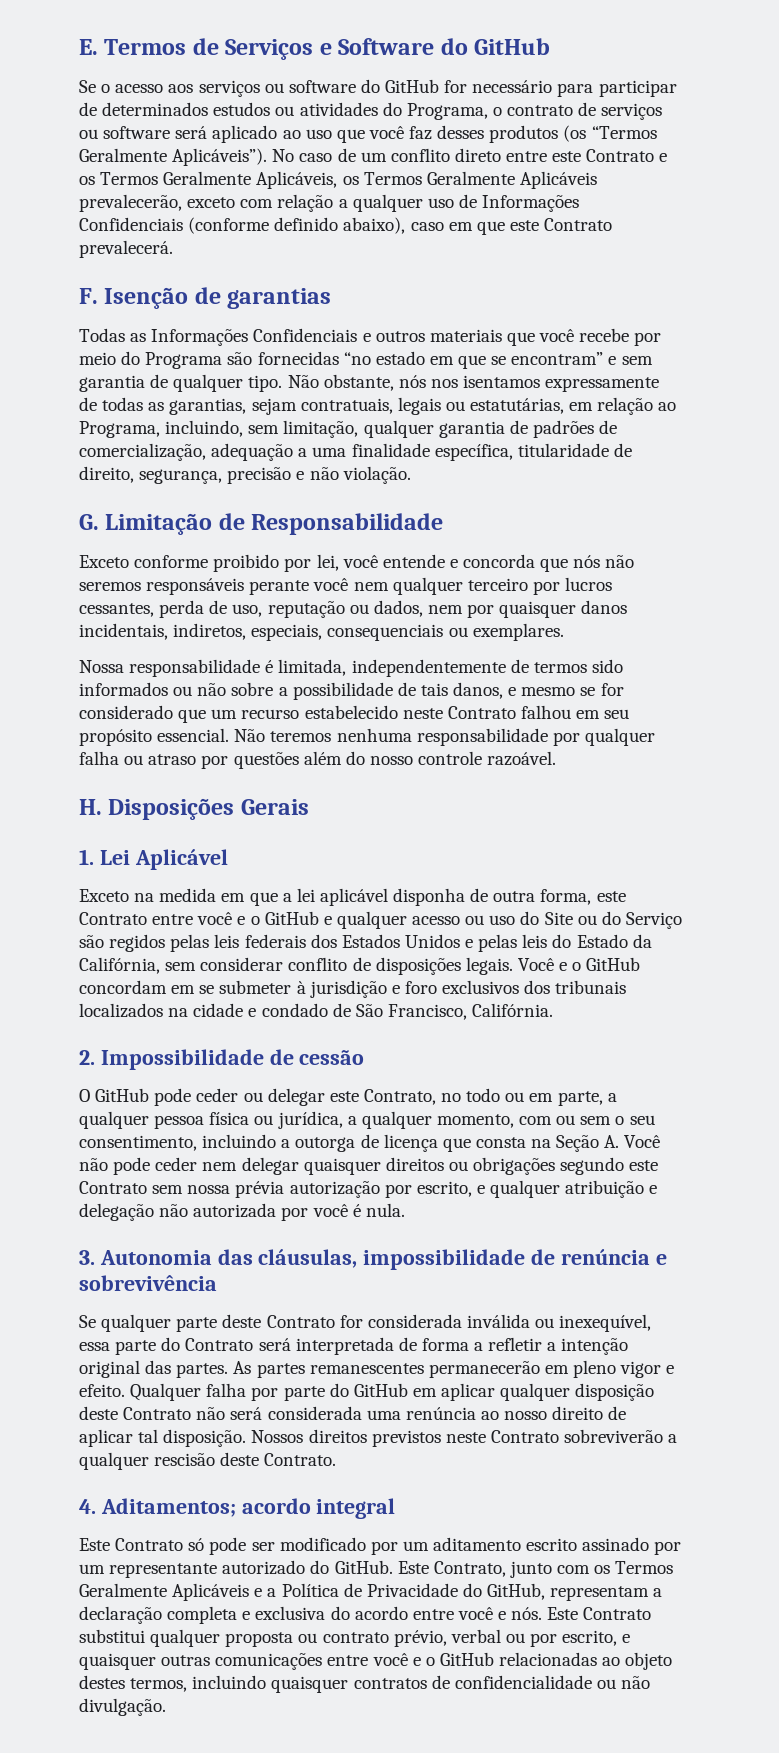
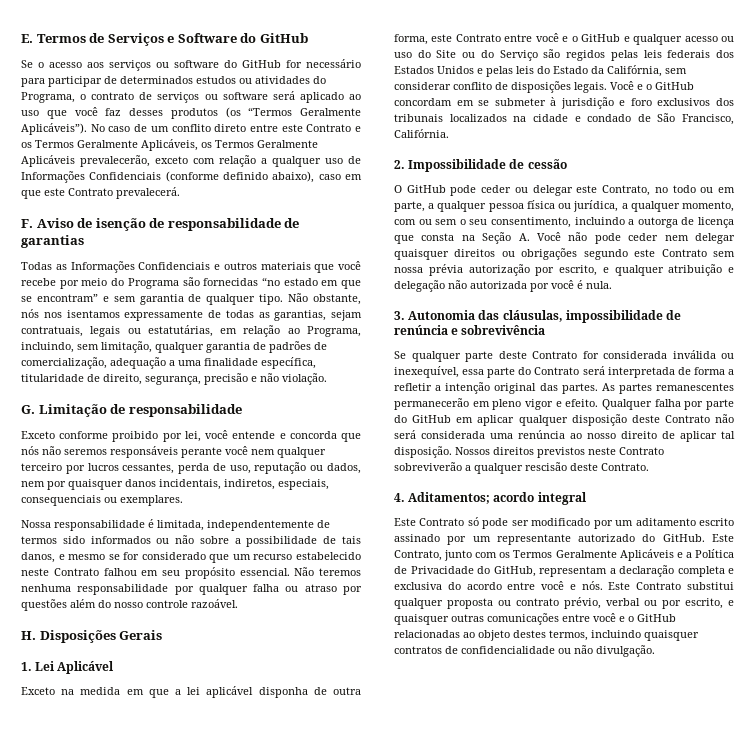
- F. Isenção de garantias
+ F. Aviso de isenção de responsabilidade de garantias
- G. Limitação de Responsabilidade
+ G. Limitação de responsabilidade

